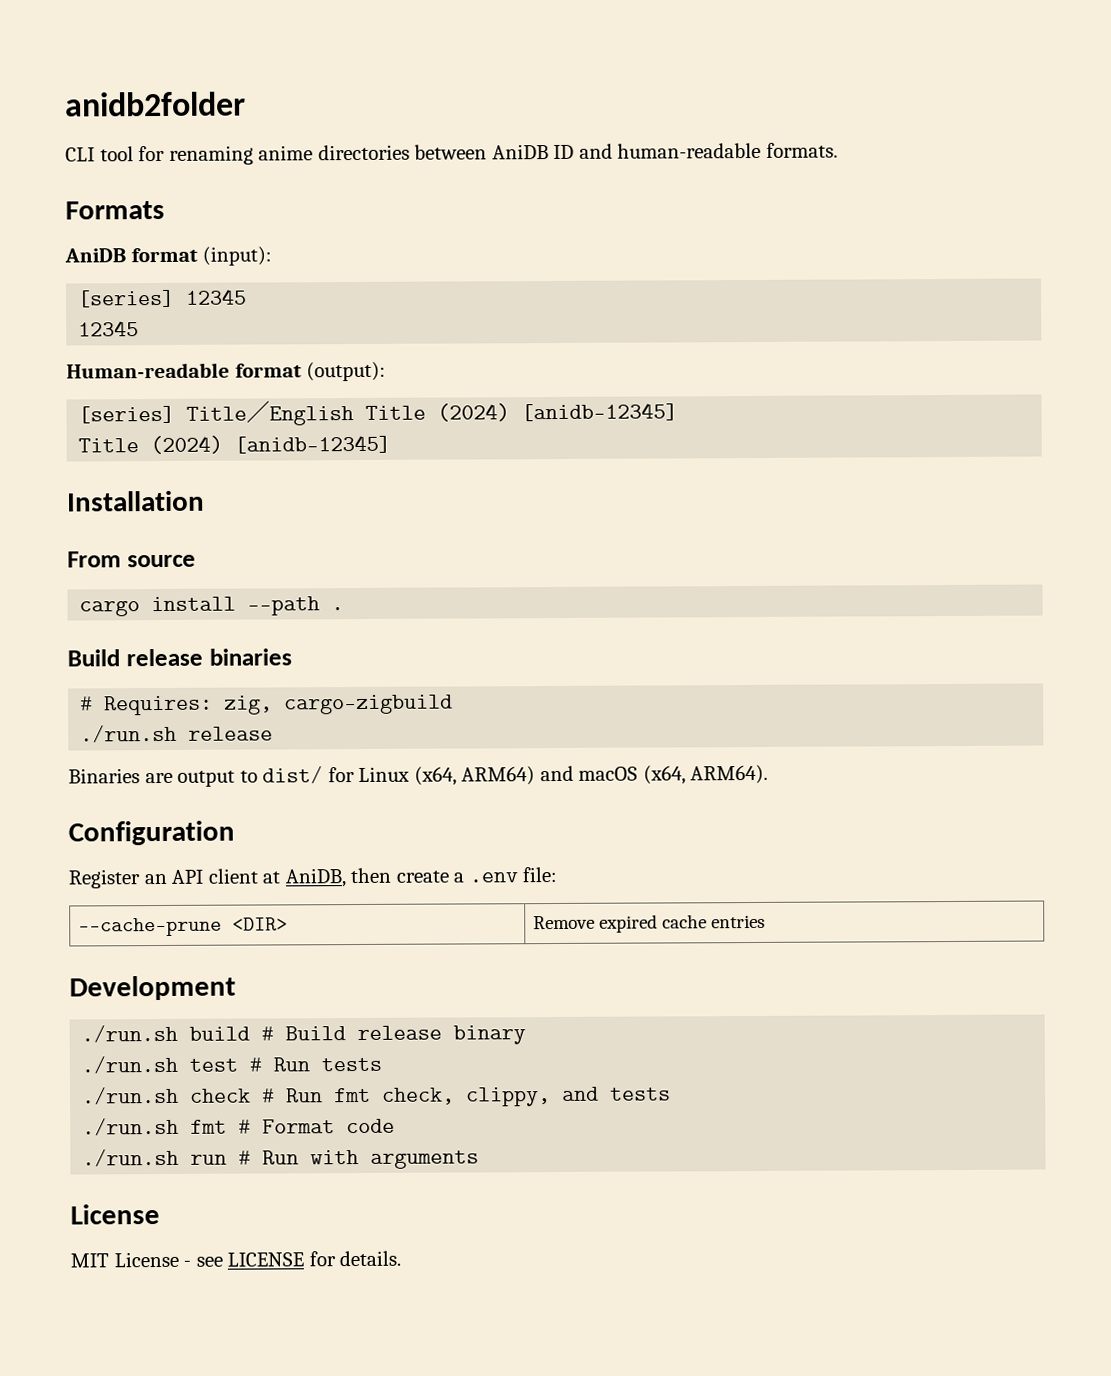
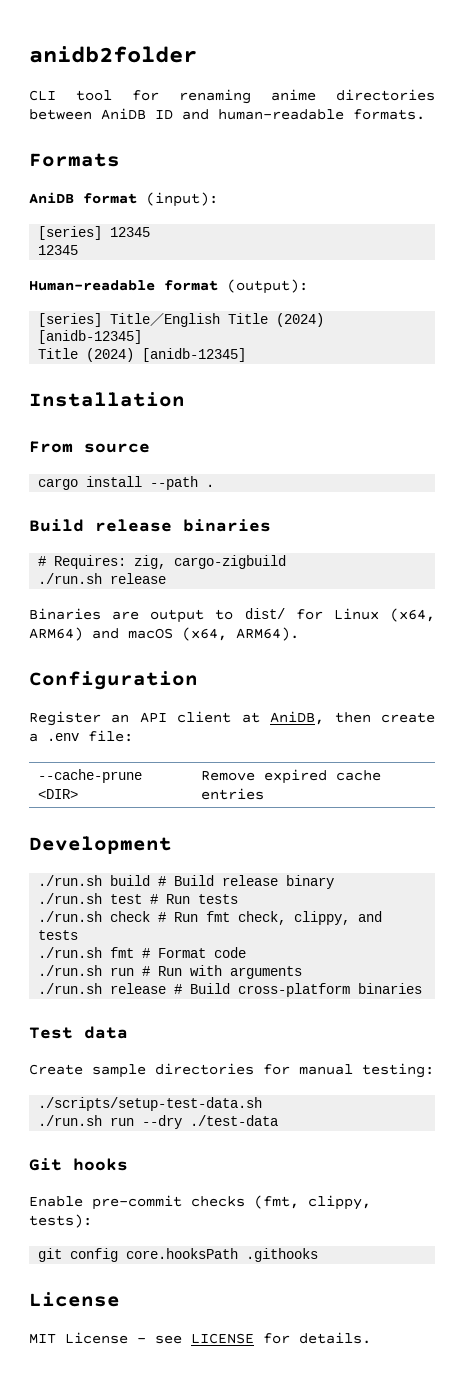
+ ./run.sh release # Build cross-platform binaries
+ Test data
+ Create sample directories for manual testing:
+ ./scripts/setup-test-data.sh
+ ./run.sh run --dry ./test-data
+ Git hooks
+ Enable pre-commit checks (fmt, clippy, tests):
+ git config core.hooksPath .githooks

